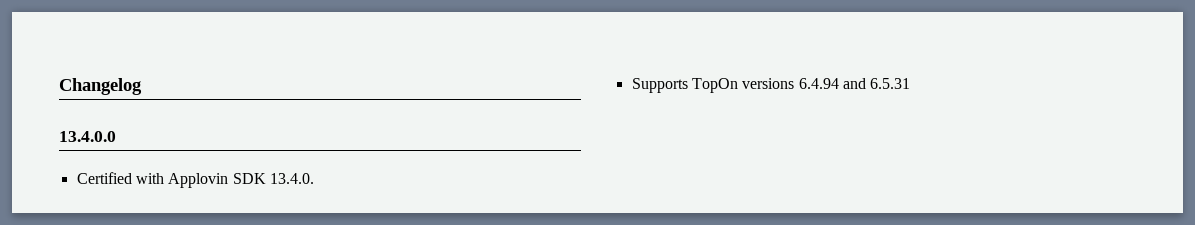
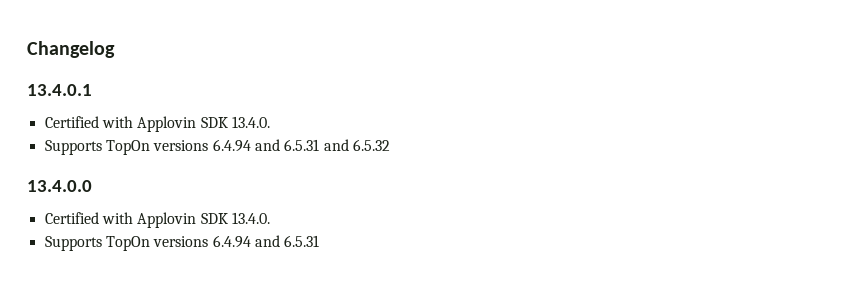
+ 13.4.0.1
+ Certified with Applovin SDK 13.4.0.
+ Supports TopOn versions 6.4.94 and 6.5.31 and 6.5.32

